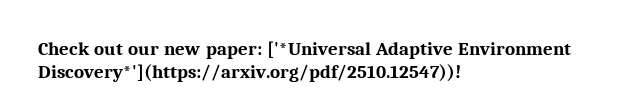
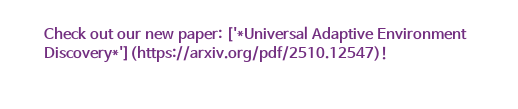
- Check out our new paper: ['*Universal Adaptive Environment Discovery*'](https://arxiv.org/pdf/2510.12547))!
+ Check out our new paper: ['*Universal Adaptive Environment Discovery*'](https://arxiv.org/pdf/2510.12547)!

